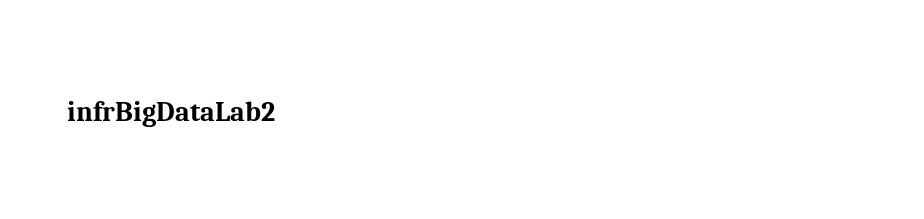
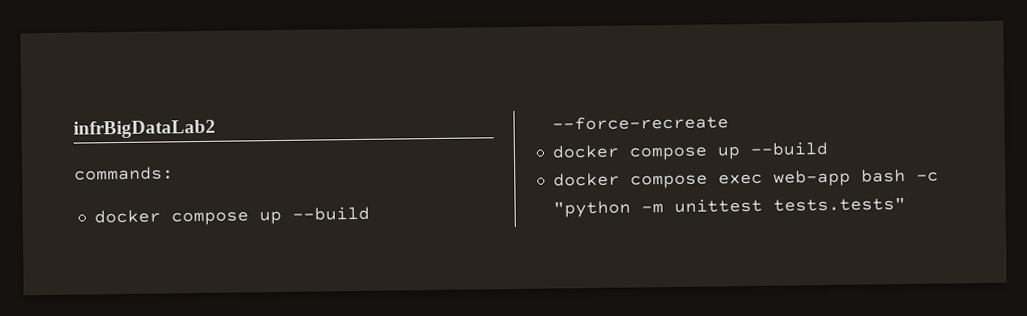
+ commands:
+ docker compose up --build --force-recreate
+ docker compose up --build
+ docker compose exec web-app bash -c "python -m unittest tests.tests"

